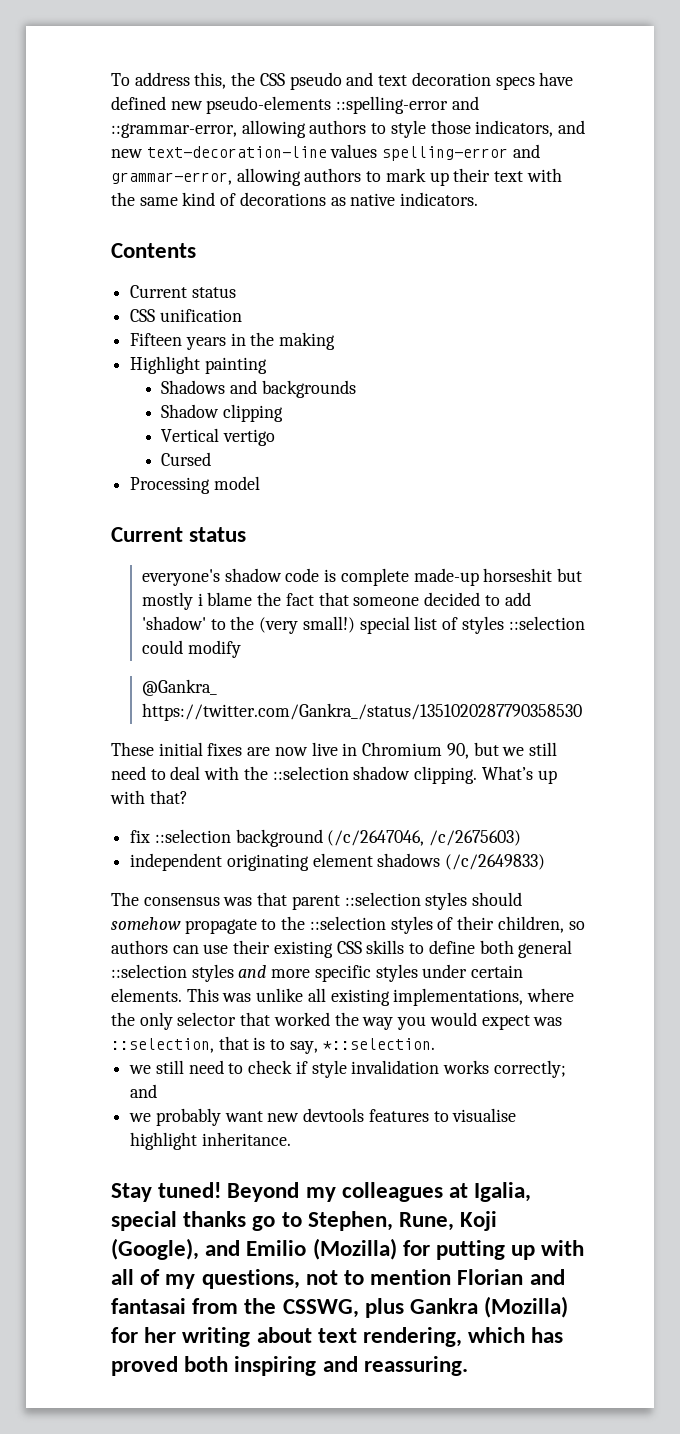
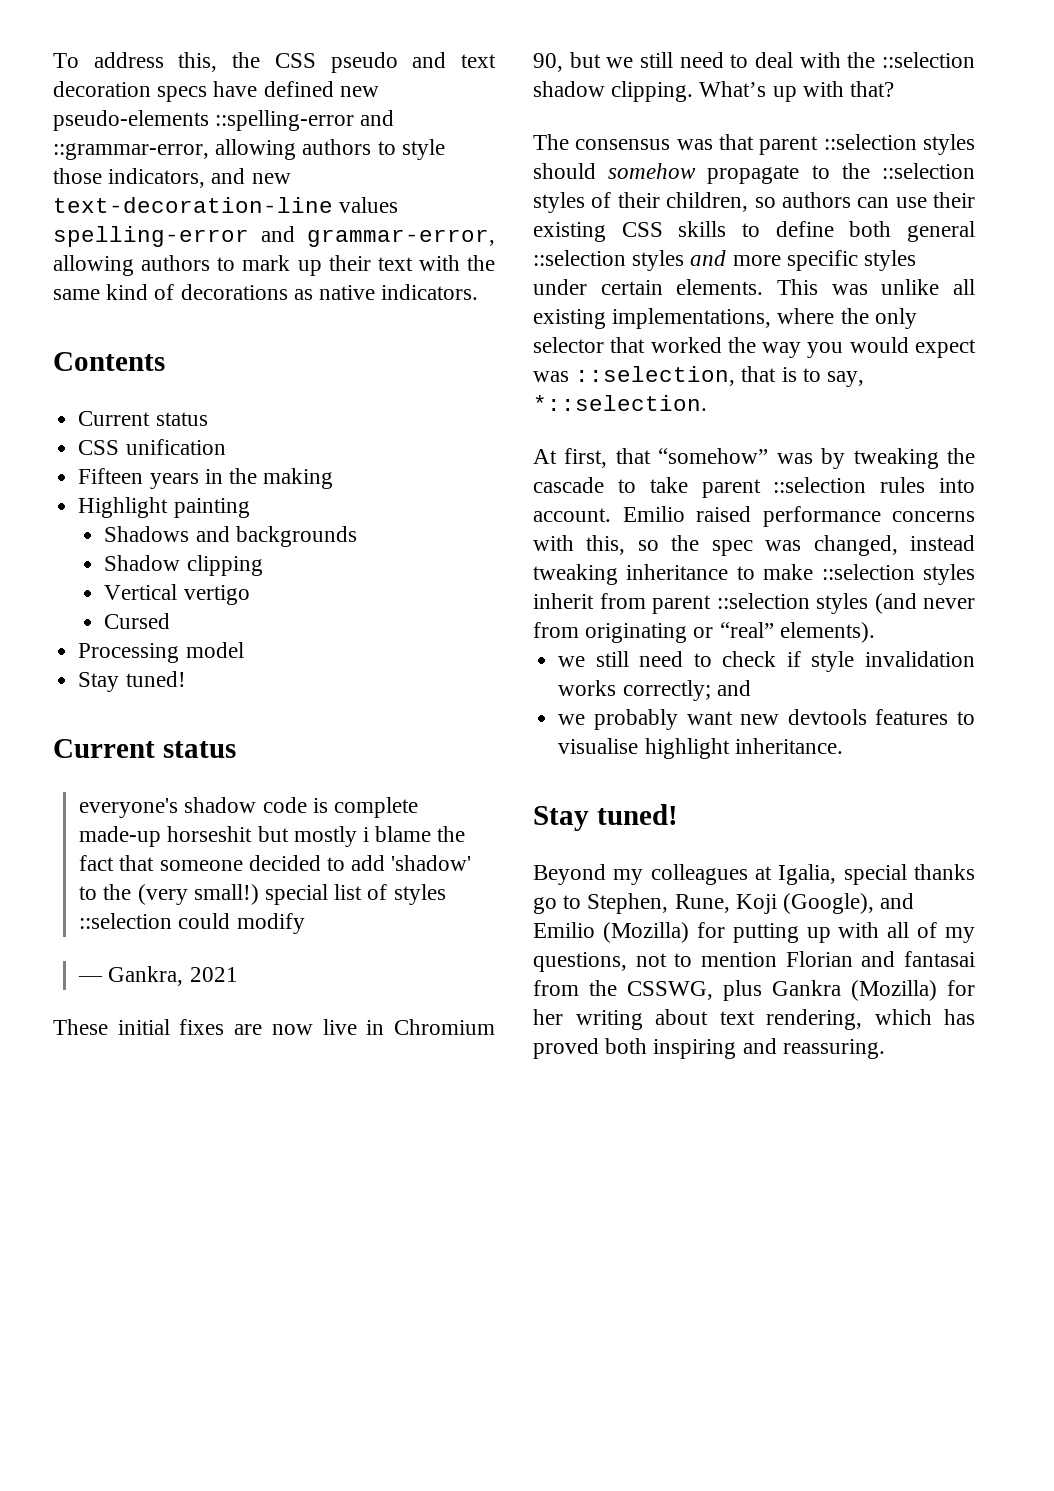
  Processing model
+ Stay tuned!
- @Gankra_ https://twitter.com/Gankra_/status/1351020287790358530
+ — Gankra, 2021
- fix ::selection background (/c/2647046, /c/2675603)
- independent originating element shadows (/c/2649833)
+ At first, that “somehow” was by tweaking the cascade to take parent ::selection rules into account. Emilio raised performance concerns with this, so the spec was changed, instead tweaking inheritance to make ::selection styles inherit from parent ::selection styles (and never from originating or “real” elements).
  we probably want new devtools features to visualise highlight inheritance.
- Stay tuned! Beyond my colleagues at Igalia, special thanks go to Stephen, Rune, Koji (Google), and Emilio (Mozilla) for putting up with all of my questions, not to mention Florian and fantasai from the CSSWG, plus Gankra (Mozilla) for her writing about text rendering, which has proved both inspiring and reassuring.
+ Stay tuned!
+ Beyond my colleagues at Igalia, special thanks go to Stephen, Rune, Koji (Google), and Emilio (Mozilla) for putting up with all of my questions, not to mention Florian and fantasai from the CSSWG, plus Gankra (Mozilla) for her writing about text rendering, which has proved both inspiring and reassuring.

